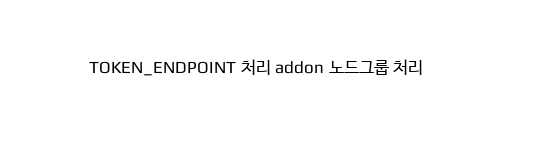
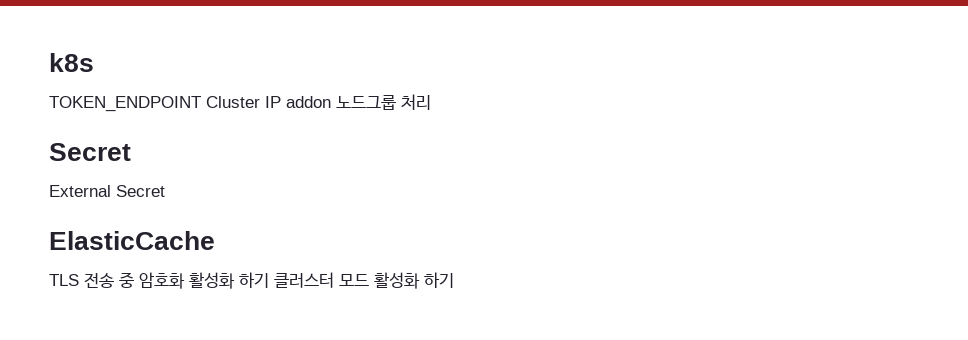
- TOKEN_ENDPOINT 처리 addon 노드그룹 처리
+ k8s
+ TOKEN_ENDPOINT Cluster IP addon 노드그룹 처리
+ Secret
+ External Secret
+ ElasticCache
+ TLS 전송 중 암호화 활성화 하기 클러스터 모드 활성화 하기

